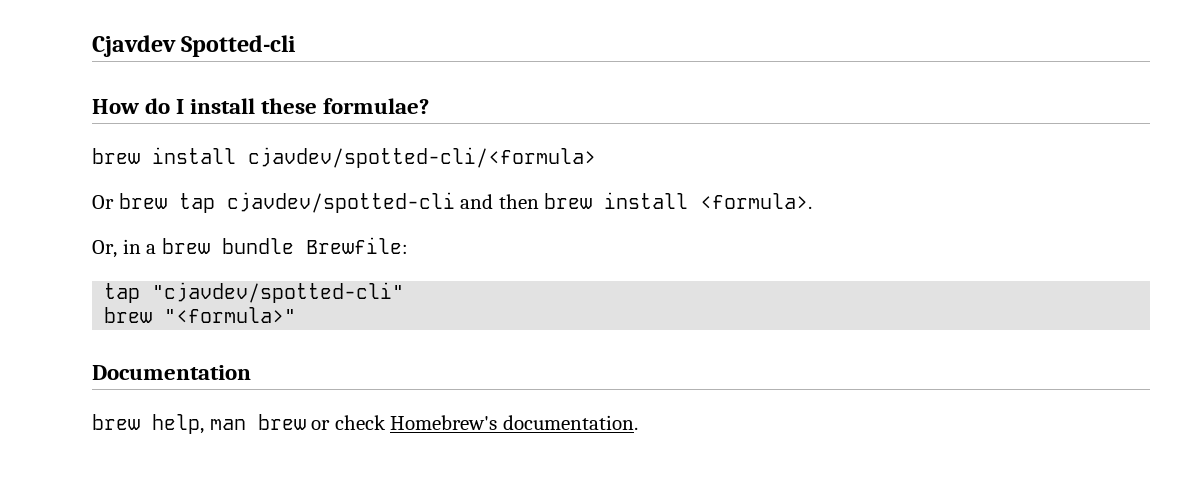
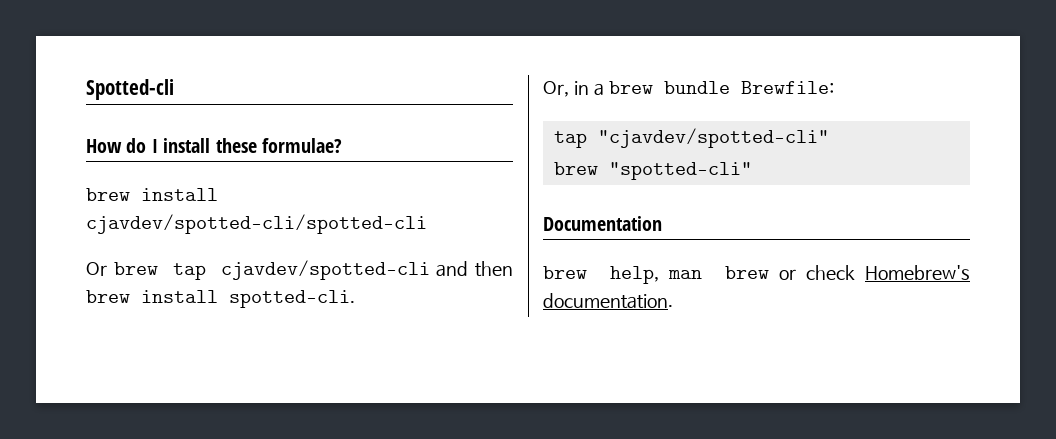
- Cjavdev Spotted-cli
+ Spotted-cli
- brew install cjavdev/spotted-cli/<formula>
+ brew install cjavdev/spotted-cli/spotted-cli
- Or brew tap cjavdev/spotted-cli and then brew install <formula>.
+ Or brew tap cjavdev/spotted-cli and then brew install spotted-cli.
- brew "<formula>"
+ brew "spotted-cli"

